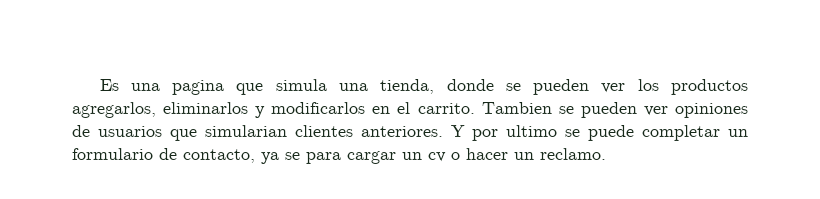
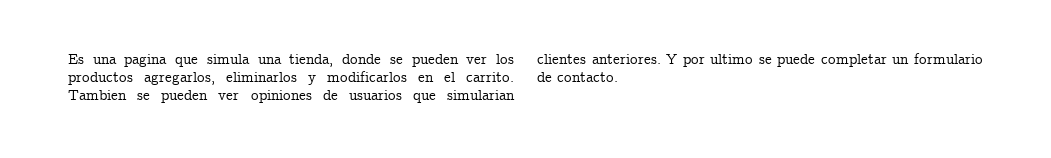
- Y por ultimo se puede completar un formulario de contacto, ya se para cargar un cv o hacer un reclamo.
+ Y por ultimo se puede completar un formulario de contacto.

